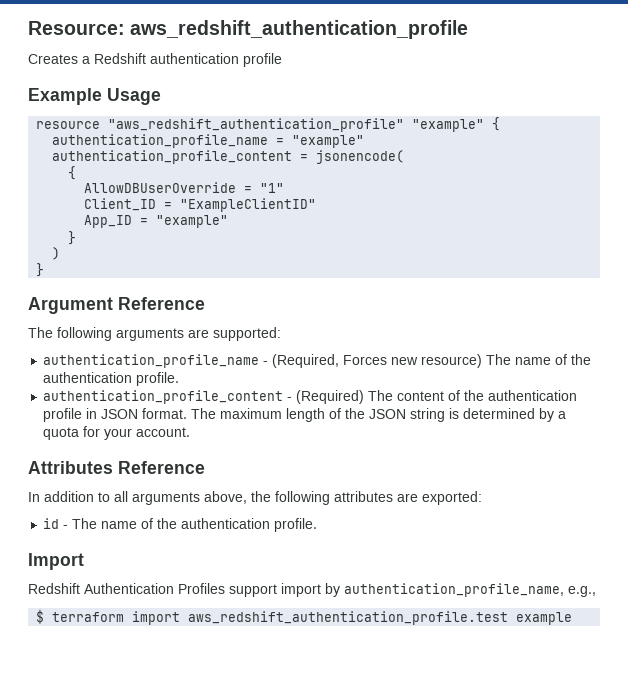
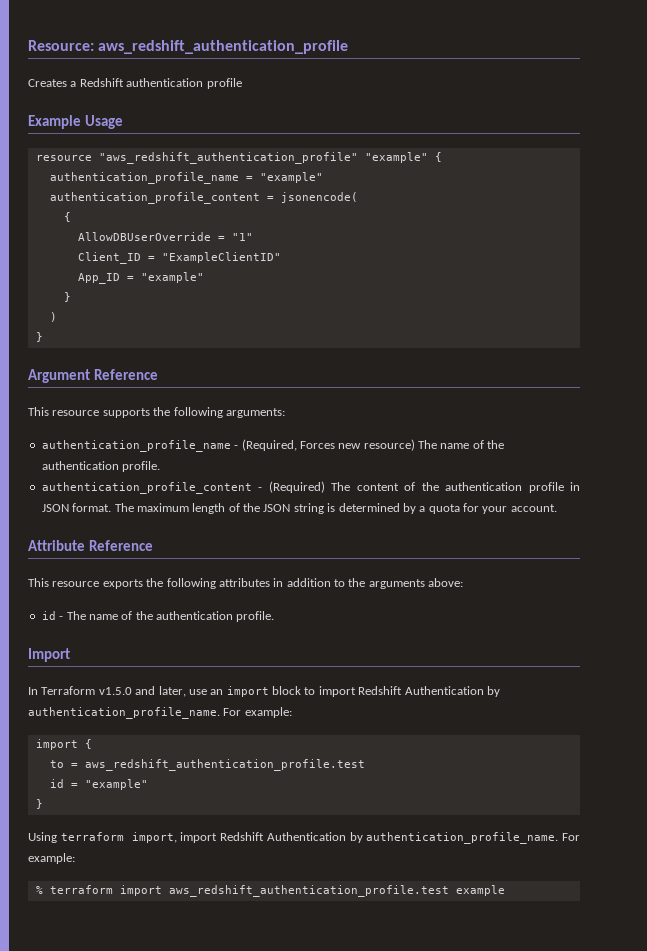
- The following arguments are supported:
+ This resource supports the following arguments:
- Attributes Reference
- In addition to all arguments above, the following attributes are exported:
+ Attribute Reference
+ This resource exports the following attributes in addition to the arguments above:
- Redshift Authentication Profiles support import by authentication_profile_name, e.g.,
- $ terraform import aws_redshift_authentication_profile.test example
+ In Terraform v1.5.0 and later, use an import block to import Redshift Authentication by authentication_profile_name. For example:
+ import {
+ to = aws_redshift_authentication_profile.test
+ id = "example"
+ }
+ Using terraform import, import Redshift Authentication by authentication_profile_name. For example:
+ % terraform import aws_redshift_authentication_profile.test example

